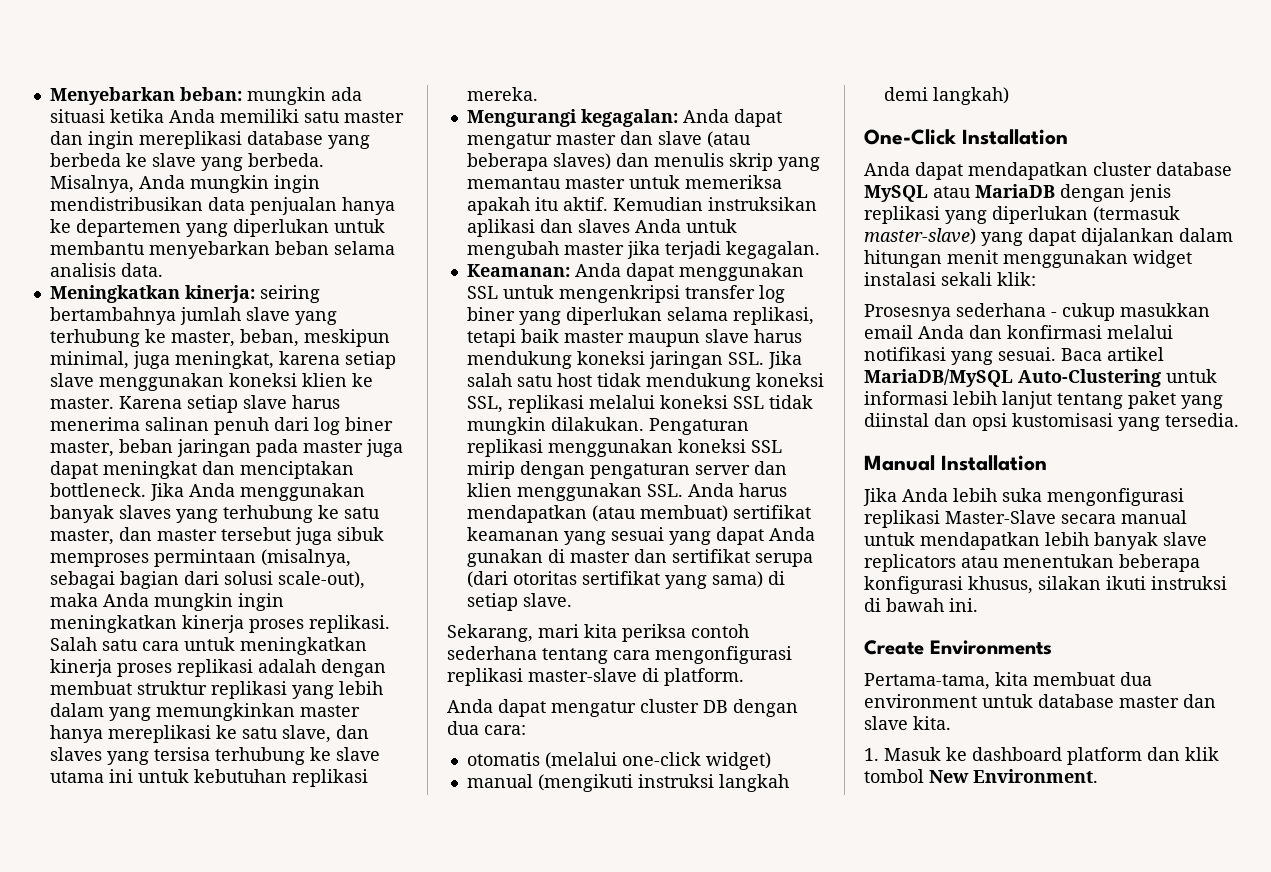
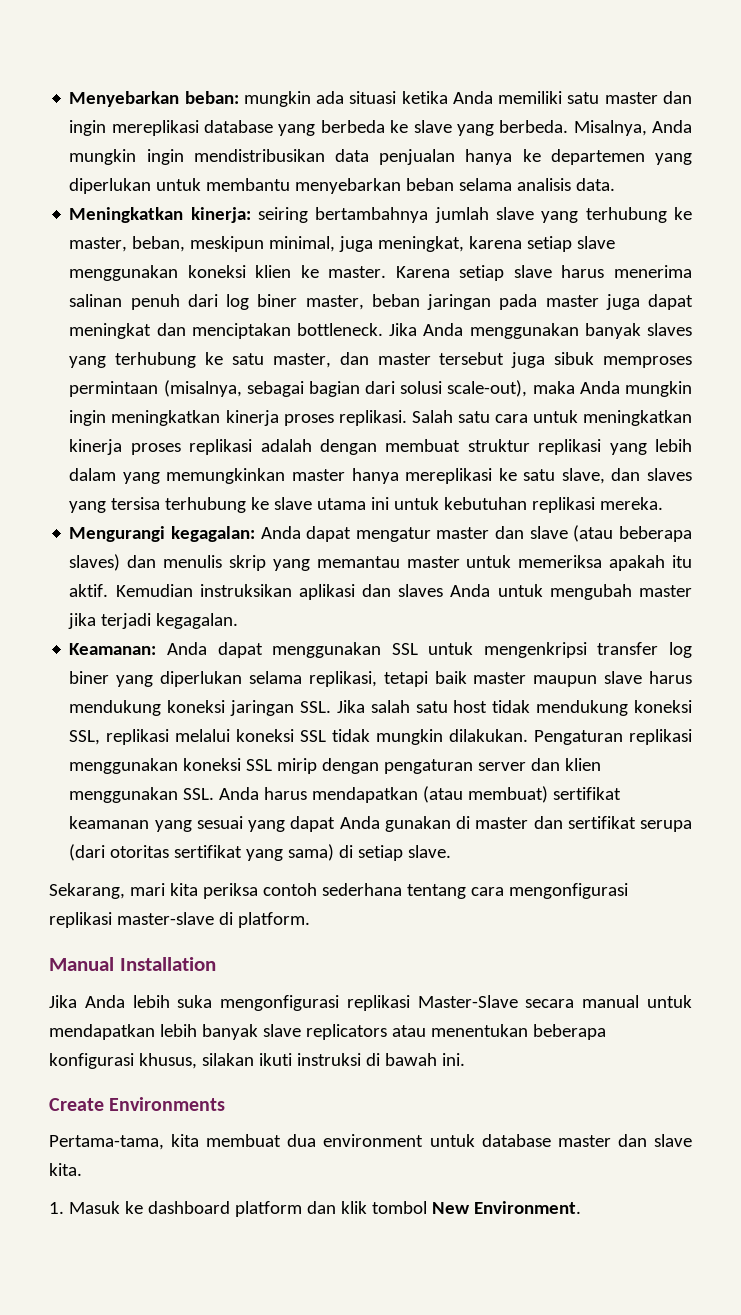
- Anda dapat mengatur cluster DB dengan dua cara:
- otomatis (melalui one-click widget)
- manual (mengikuti instruksi langkah demi langkah)
- One-Click Installation
- Anda dapat mendapatkan cluster database MySQL atau MariaDB dengan jenis replikasi yang diperlukan (termasuk master-slave) yang dapat dijalankan dalam hitungan menit menggunakan widget instalasi sekali klik:
- Prosesnya sederhana - cukup masukkan email Anda dan konfirmasi melalui notifikasi yang sesuai. Baca artikel MariaDB/MySQL Auto-Clustering untuk informasi lebih lanjut tentang paket yang diinstal dan opsi kustomisasi yang tersedia.

